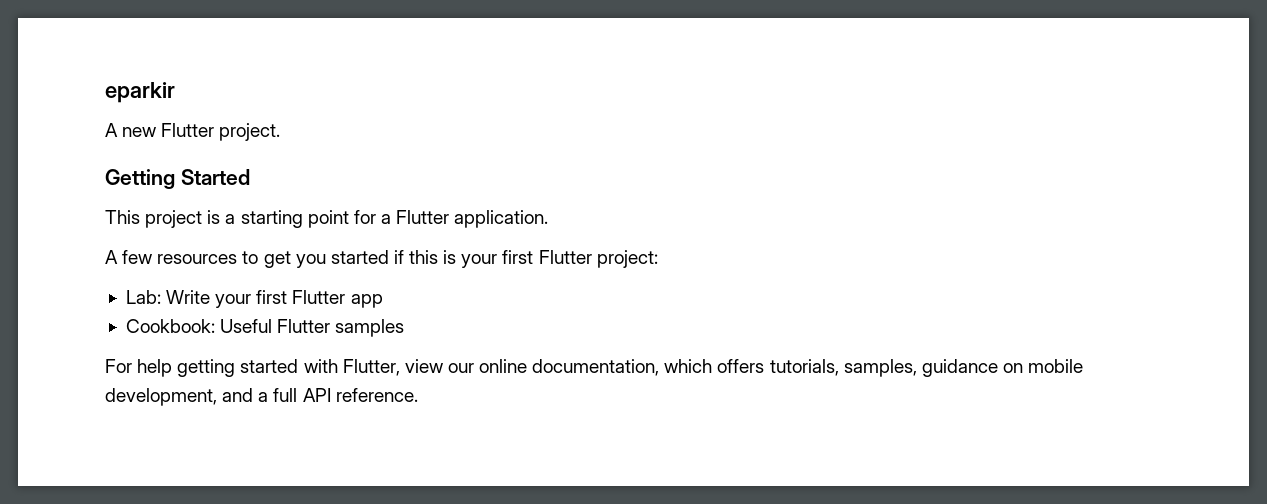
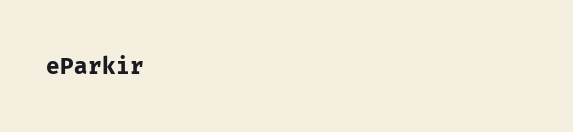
- eparkir
- A new Flutter project.
- Getting Started
- This project is a starting point for a Flutter application.
- A few resources to get you started if this is your first Flutter project:
- Lab: Write your first Flutter app
- Cookbook: Useful Flutter samples
- For help getting started with Flutter, view our online documentation, which offers tutorials, samples, guidance on mobile development, and a full API reference.
+ eParkir

